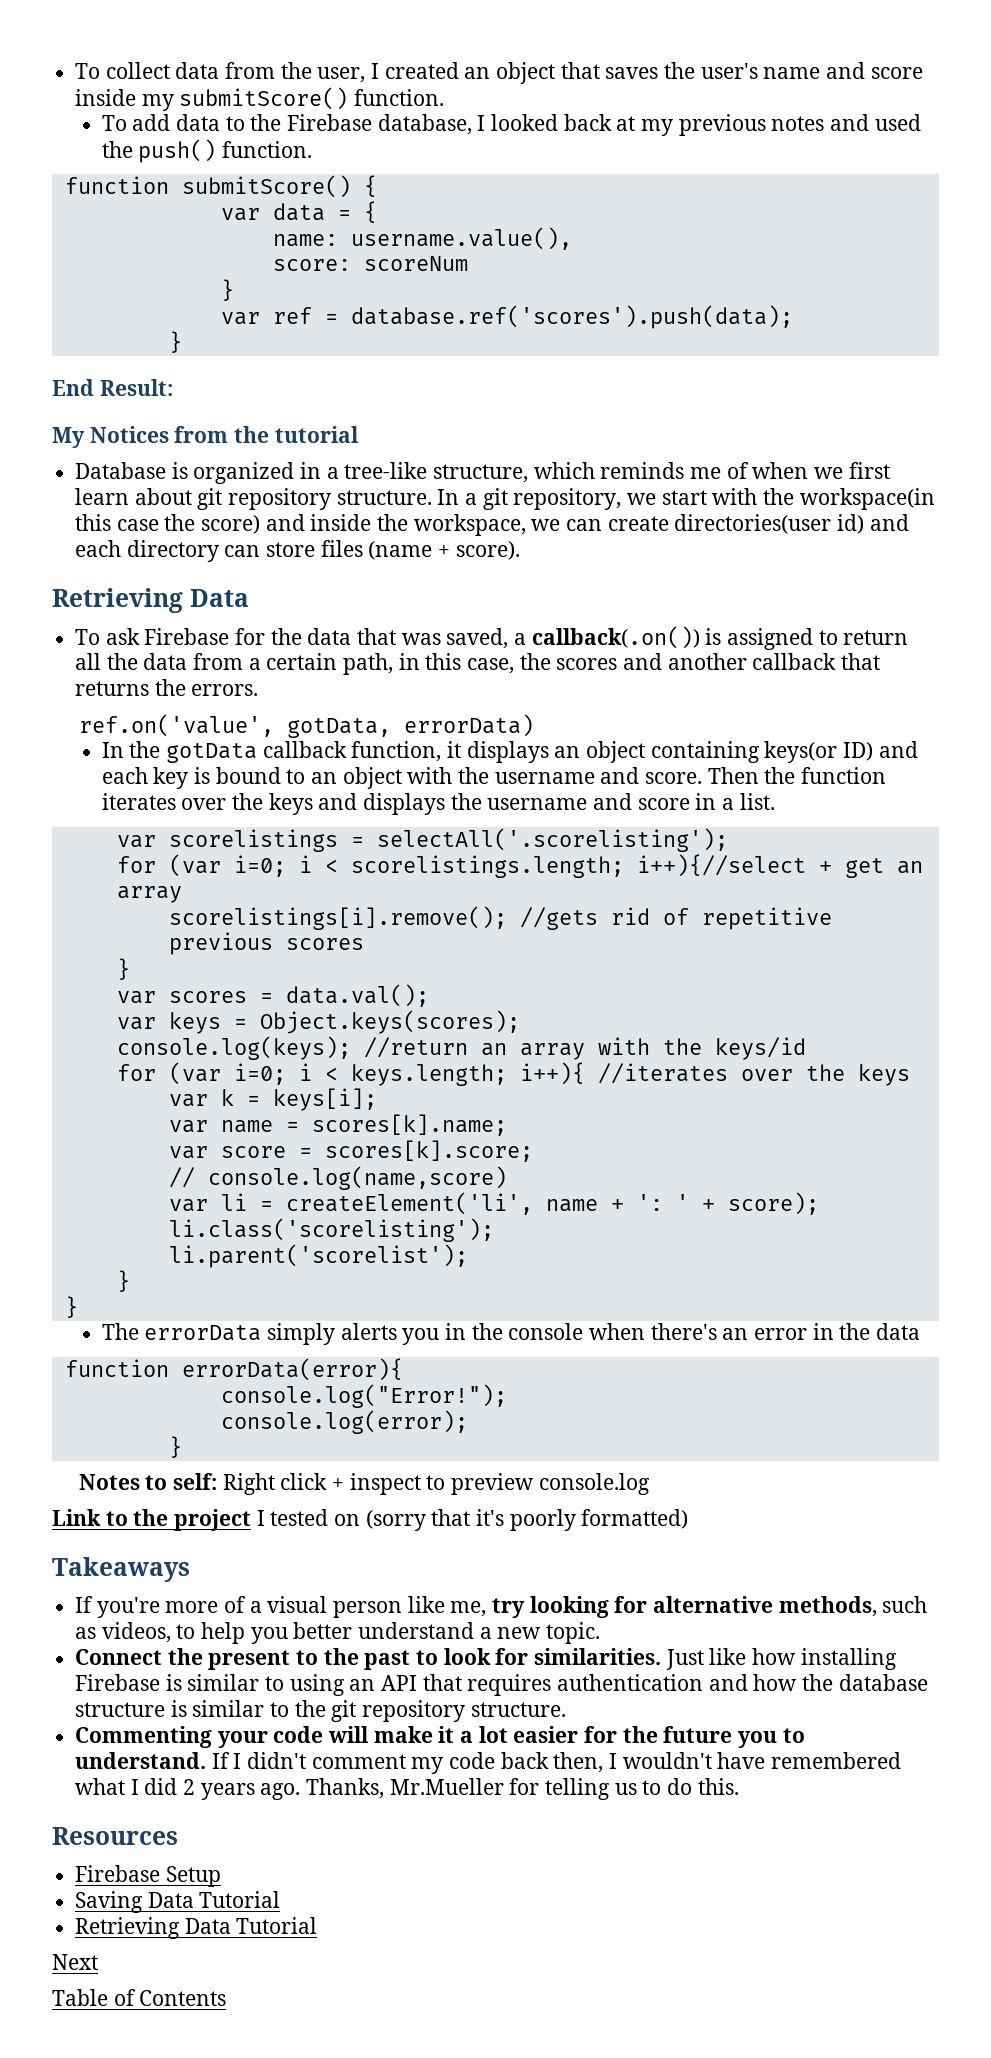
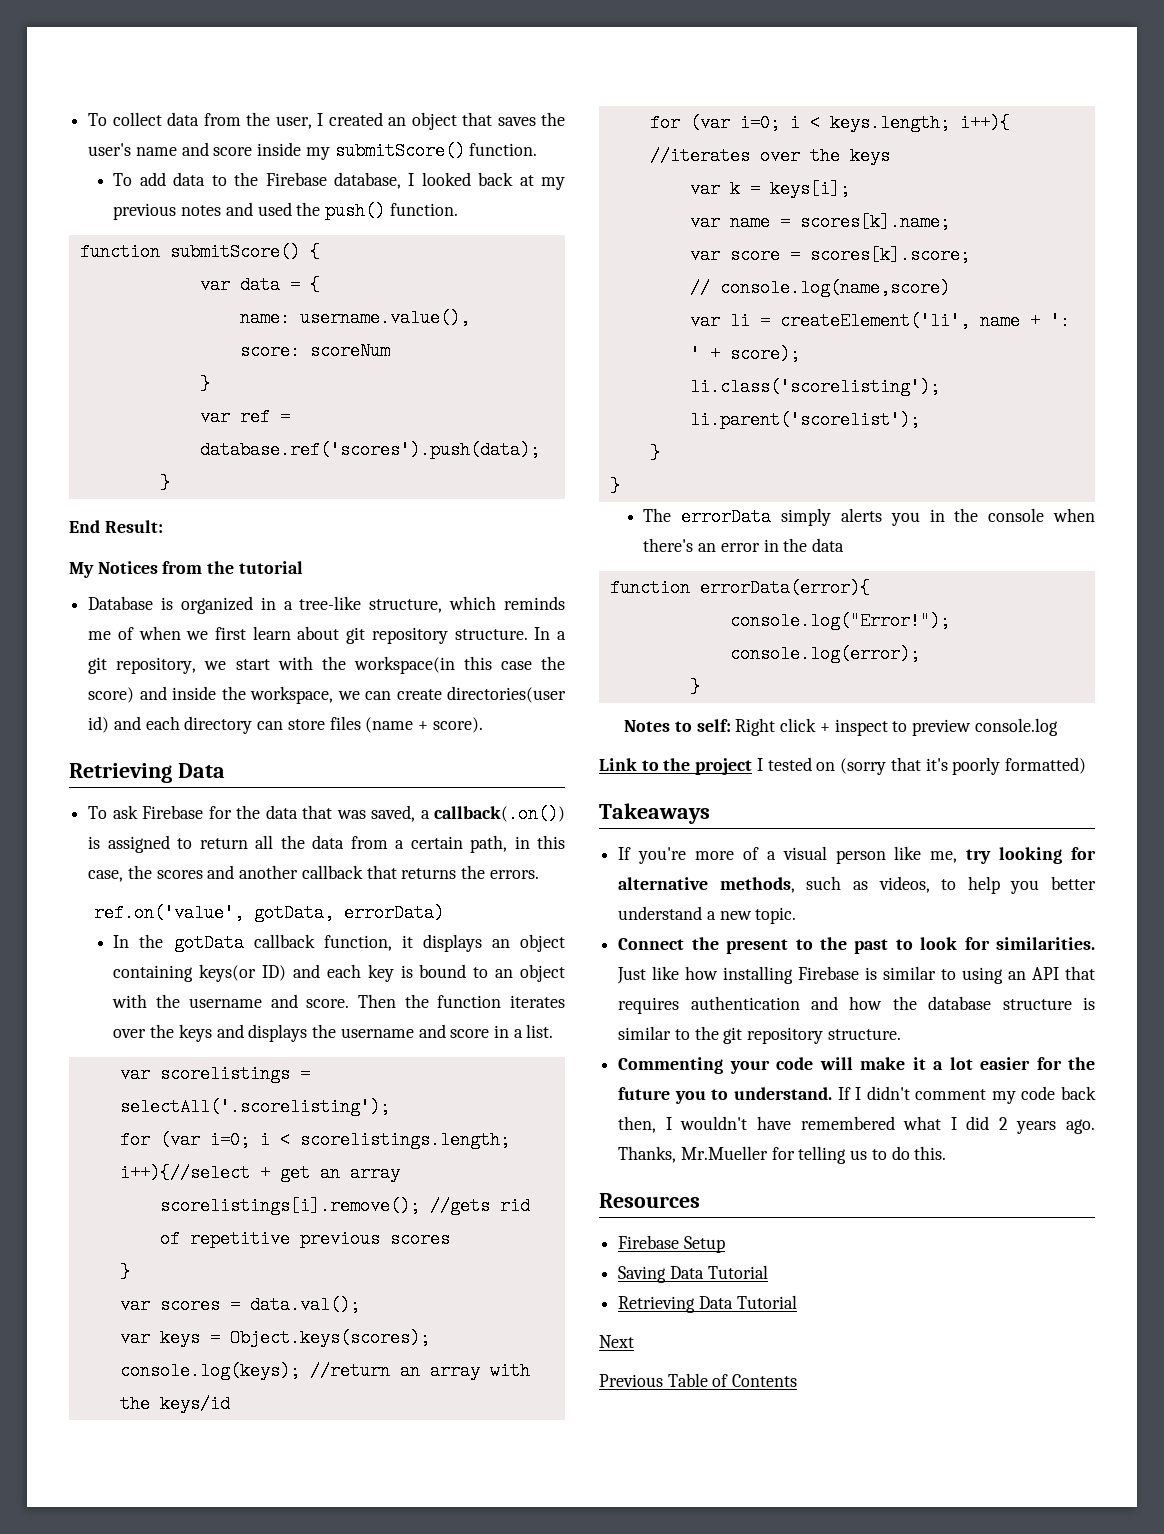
- Table of Contents
+ Previous Table of Contents

